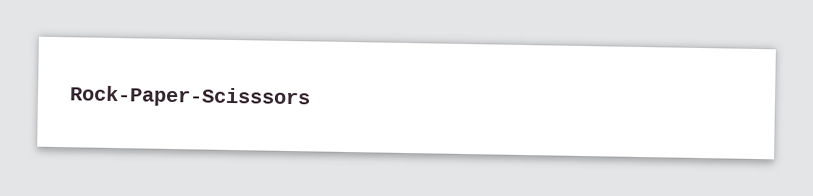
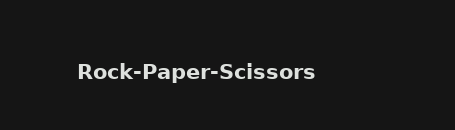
- Rock-Paper-Scisssors
+ Rock-Paper-Scissors

